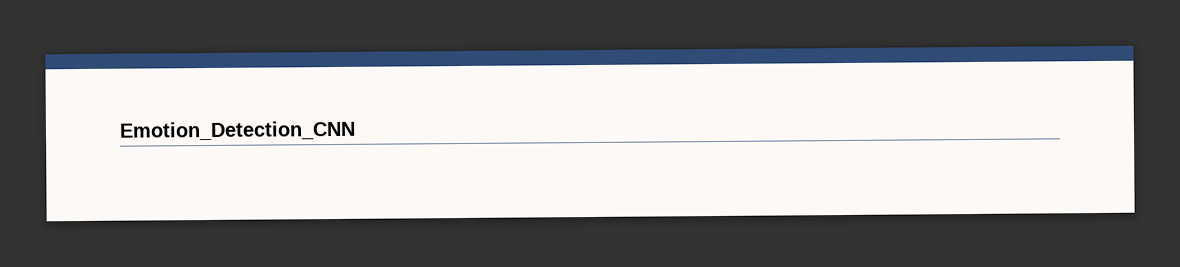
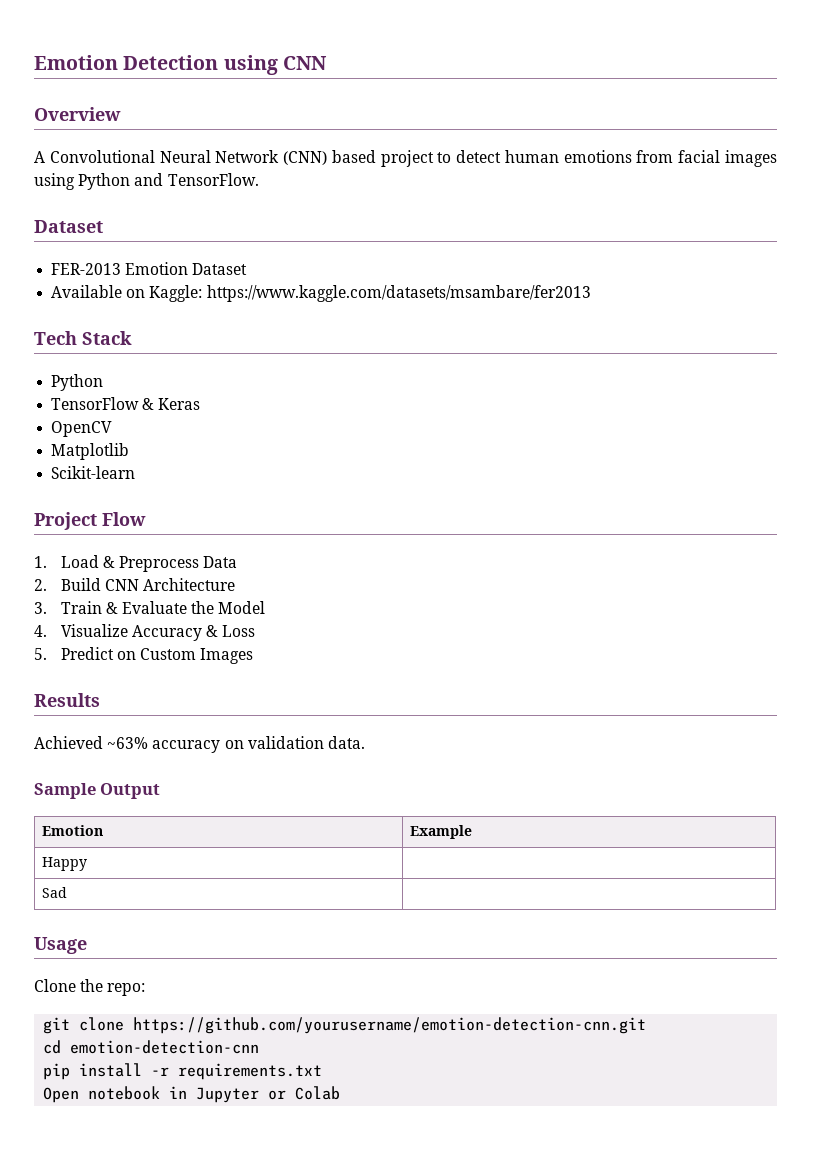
- Emotion_Detection_CNN
+ Emotion Detection using CNN
+ Overview
+ A Convolutional Neural Network (CNN) based project to detect human emotions from facial images using Python and TensorFlow.
+ Dataset
+ FER-2013 Emotion Dataset
+ Available on Kaggle: https://www.kaggle.com/datasets/msambare/fer2013
+ Tech Stack
+ Python
+ TensorFlow & Keras
+ OpenCV
+ Matplotlib
+ Scikit-learn
+ Project Flow
+ 1. Load & Preprocess Data
+ 2. Build CNN Architecture
+ 3. Train & Evaluate the Model
+ 4. Visualize Accuracy & Loss
+ 5. Predict on Custom Images
+ Results
+ Achieved ~63% accuracy on validation data.
+ Sample Output
+ Emotion | Example
+ Happy |
+ Sad |
+ Usage
+ Clone the repo:
+ git clone https://github.com/yourusername/emotion-detection-cnn.git
+ cd emotion-detection-cnn
+ pip install -r requirements.txt
+ Open notebook in Jupyter or Colab

